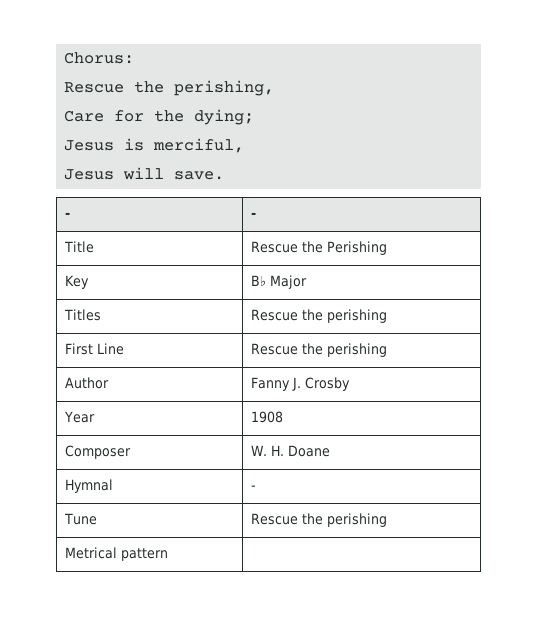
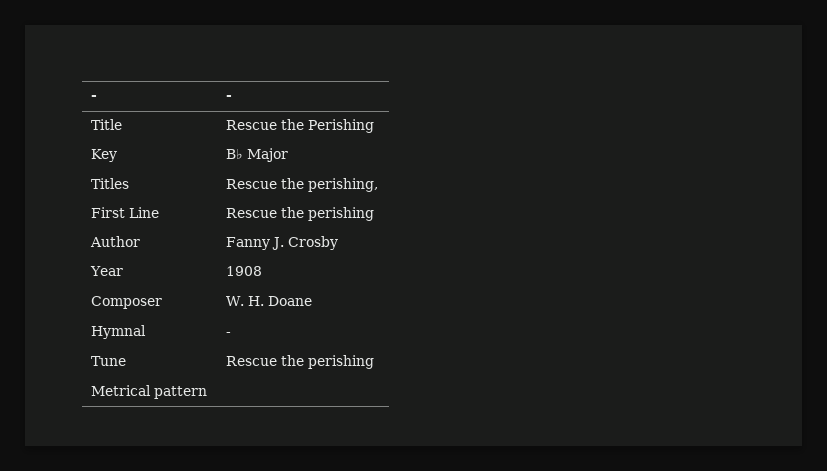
- Chorus:
- Rescue the perishing,
- Care for the dying;
- Jesus is merciful,
- Jesus will save.
- Titles | Rescue the perishing
+ Titles | Rescue the perishing,

